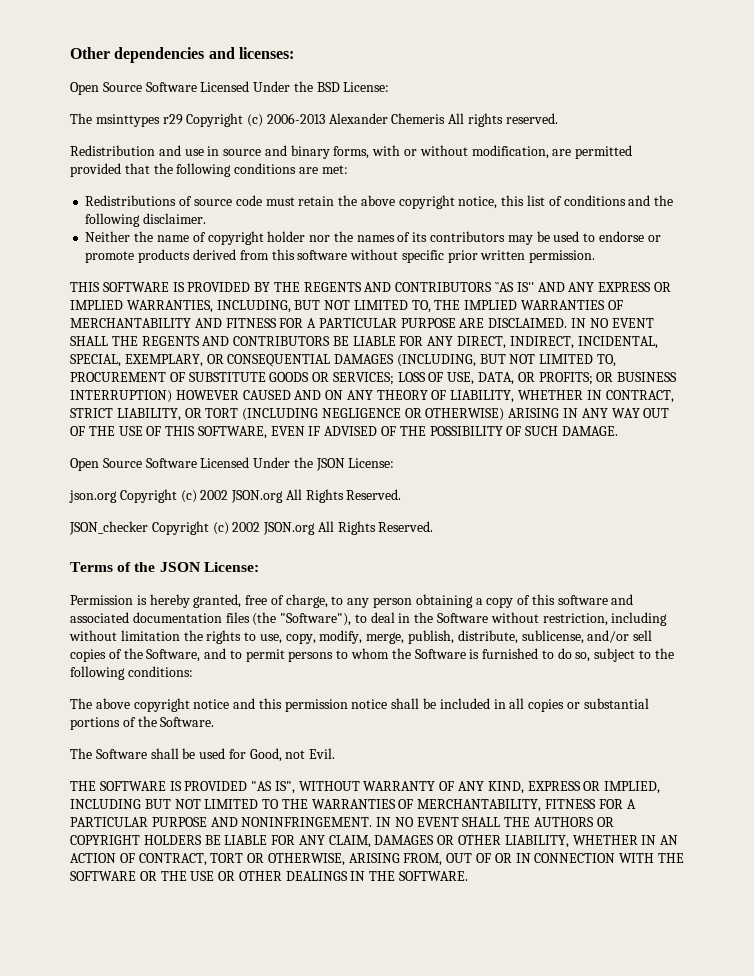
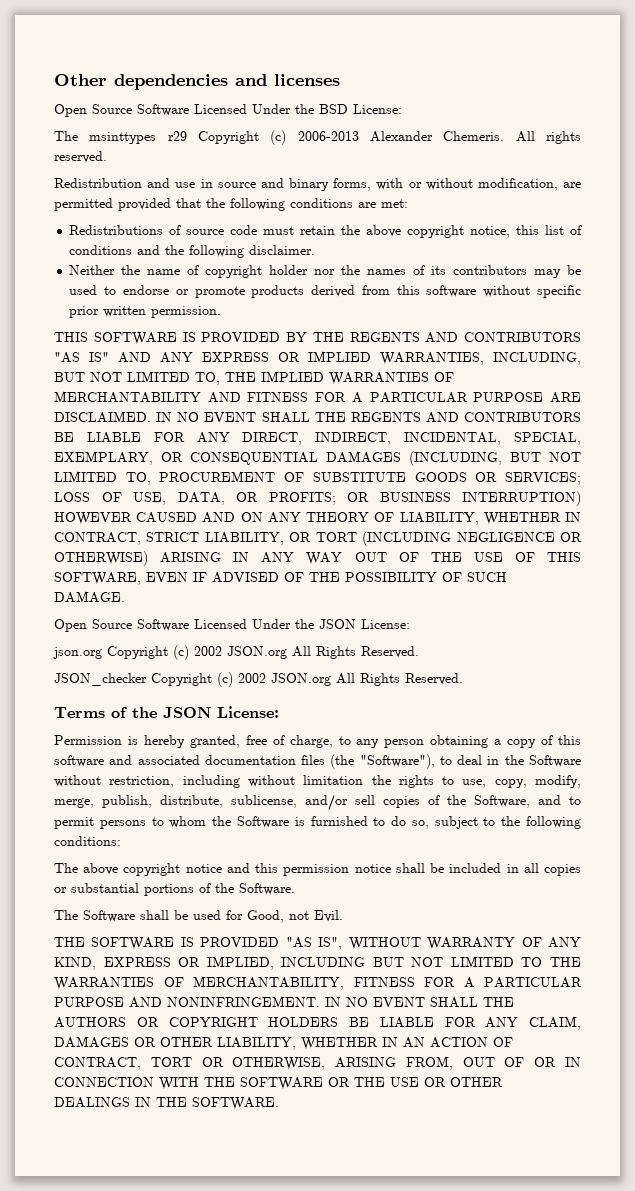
- Other dependencies and licenses:
+ Other dependencies and licenses
- The msinttypes r29 Copyright (c) 2006-2013 Alexander Chemeris All rights reserved.
+ The msinttypes r29 Copyright (c) 2006-2013 Alexander Chemeris. All rights reserved.
- THIS SOFTWARE IS PROVIDED BY THE REGENTS AND CONTRIBUTORS ``AS IS'' AND ANY EXPRESS OR IMPLIED WARRANTIES, INCLUDING, BUT NOT LIMITED TO, THE IMPLIED WARRANTIES OF MERCHANTABILITY AND FITNESS FOR A PARTICULAR PURPOSE ARE DISCLAIMED.
+ THIS SOFTWARE IS PROVIDED BY THE REGENTS AND CONTRIBUTORS "AS IS" AND ANY EXPRESS OR IMPLIED WARRANTIES, INCLUDING, BUT NOT LIMITED TO, THE IMPLIED WARRANTIES OF MERCHANTABILITY AND FITNESS FOR A PARTICULAR PURPOSE ARE DISCLAIMED.

